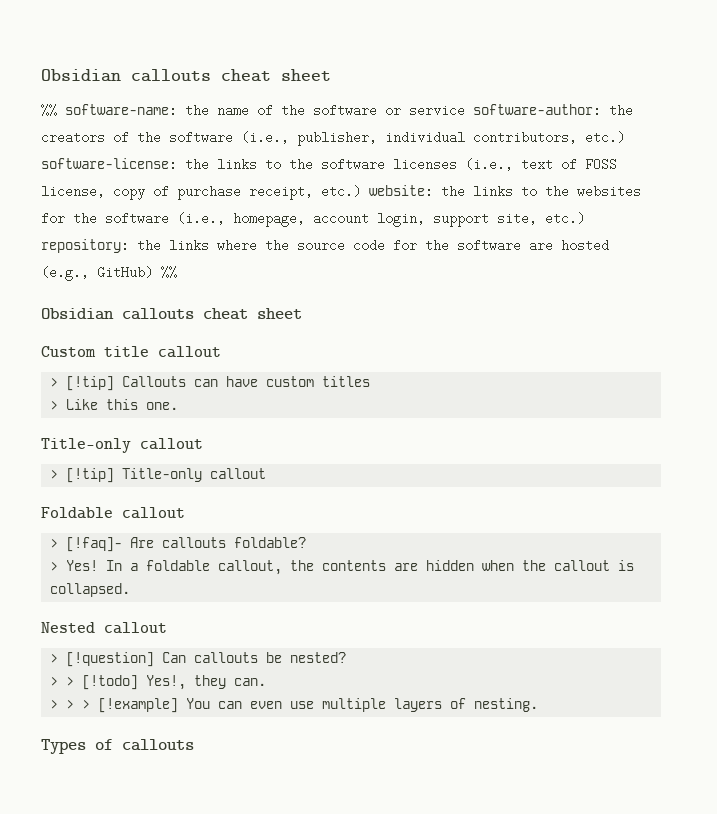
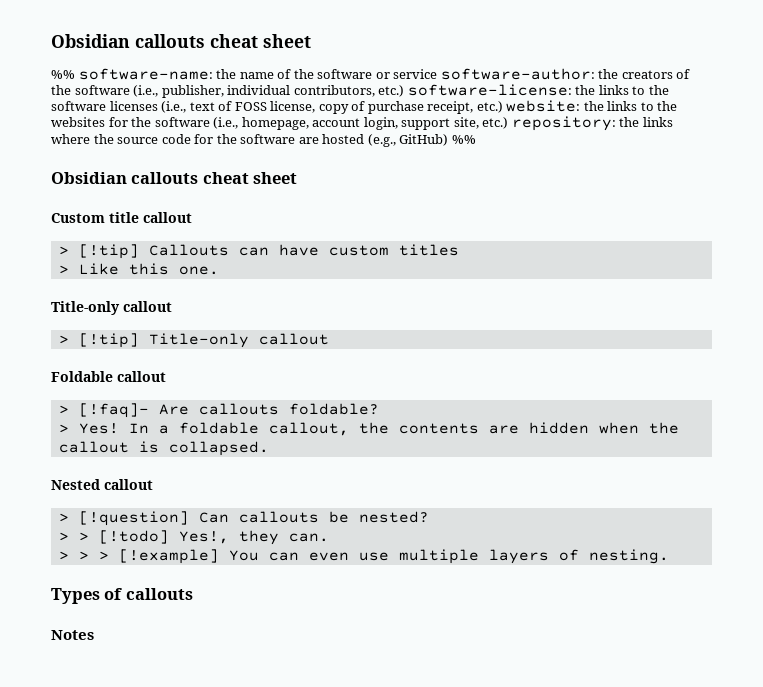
+ Notes

